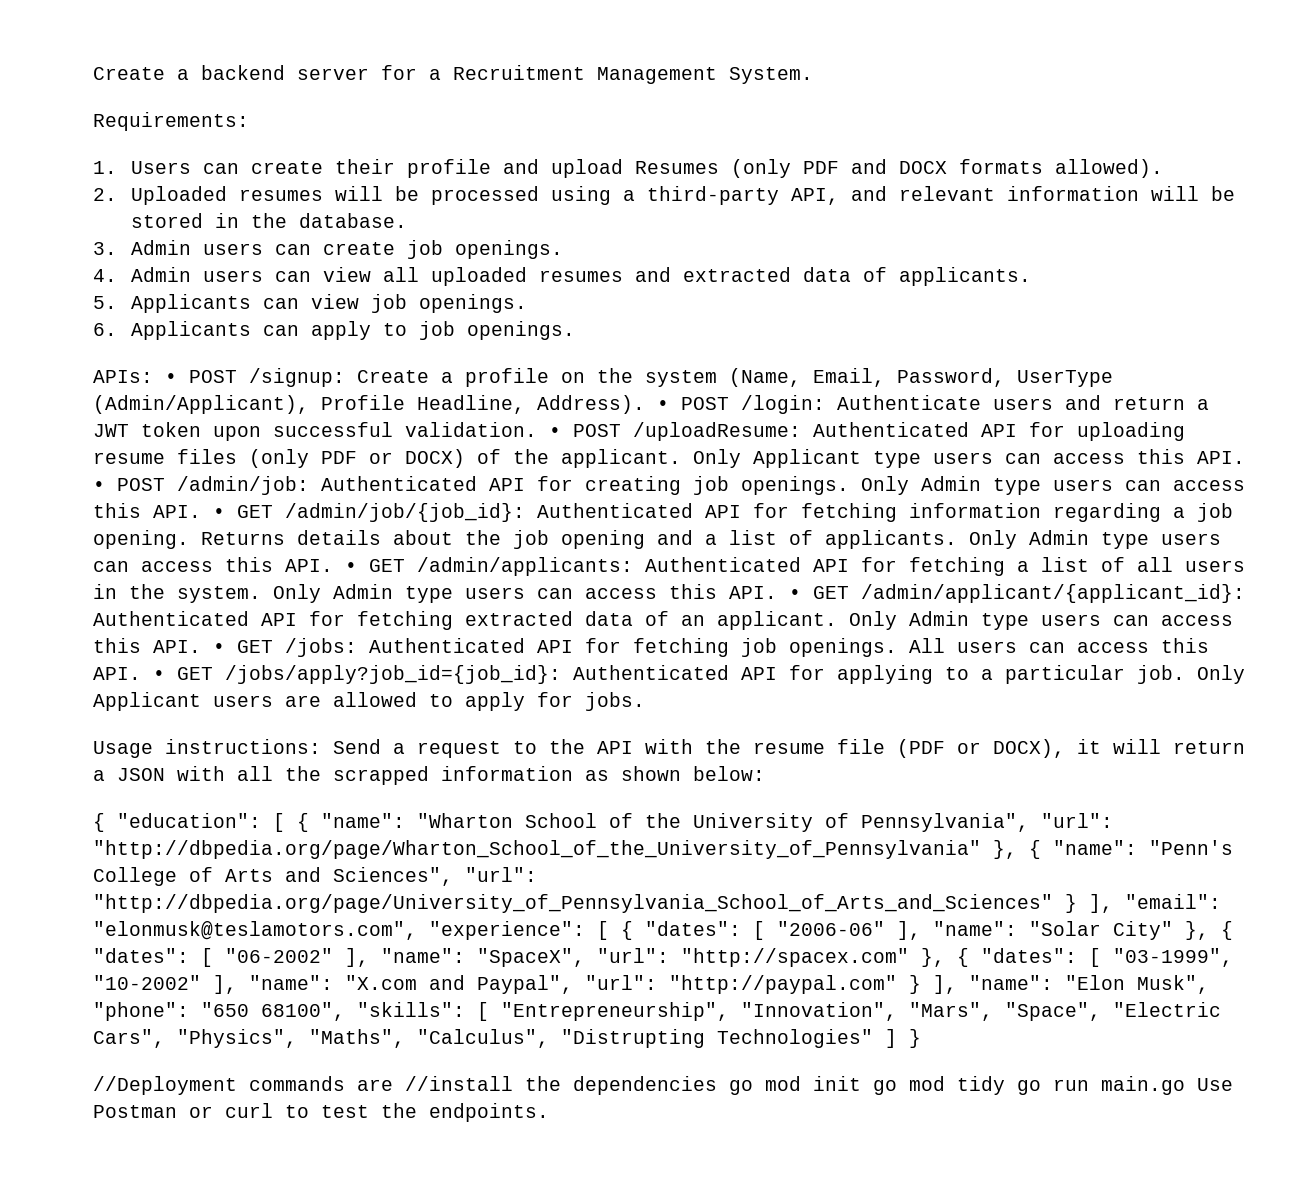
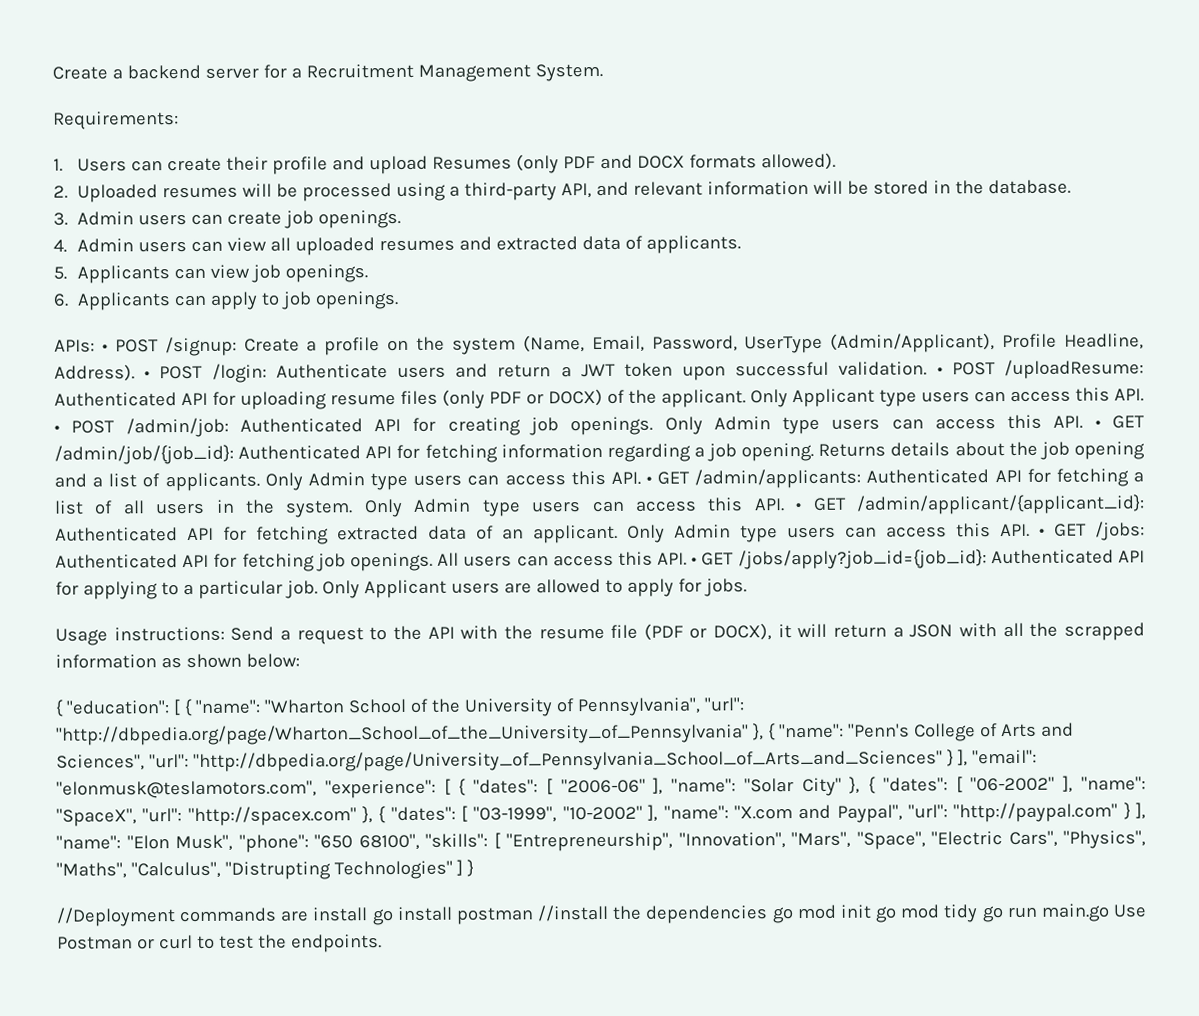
- //Deployment commands are //install the dependencies go mod init go mod tidy go run main.go Use Postman or curl to test the endpoints.
+ //Deployment commands are install go install postman //install the dependencies go mod init go mod tidy go run main.go Use Postman or curl to test the endpoints.

